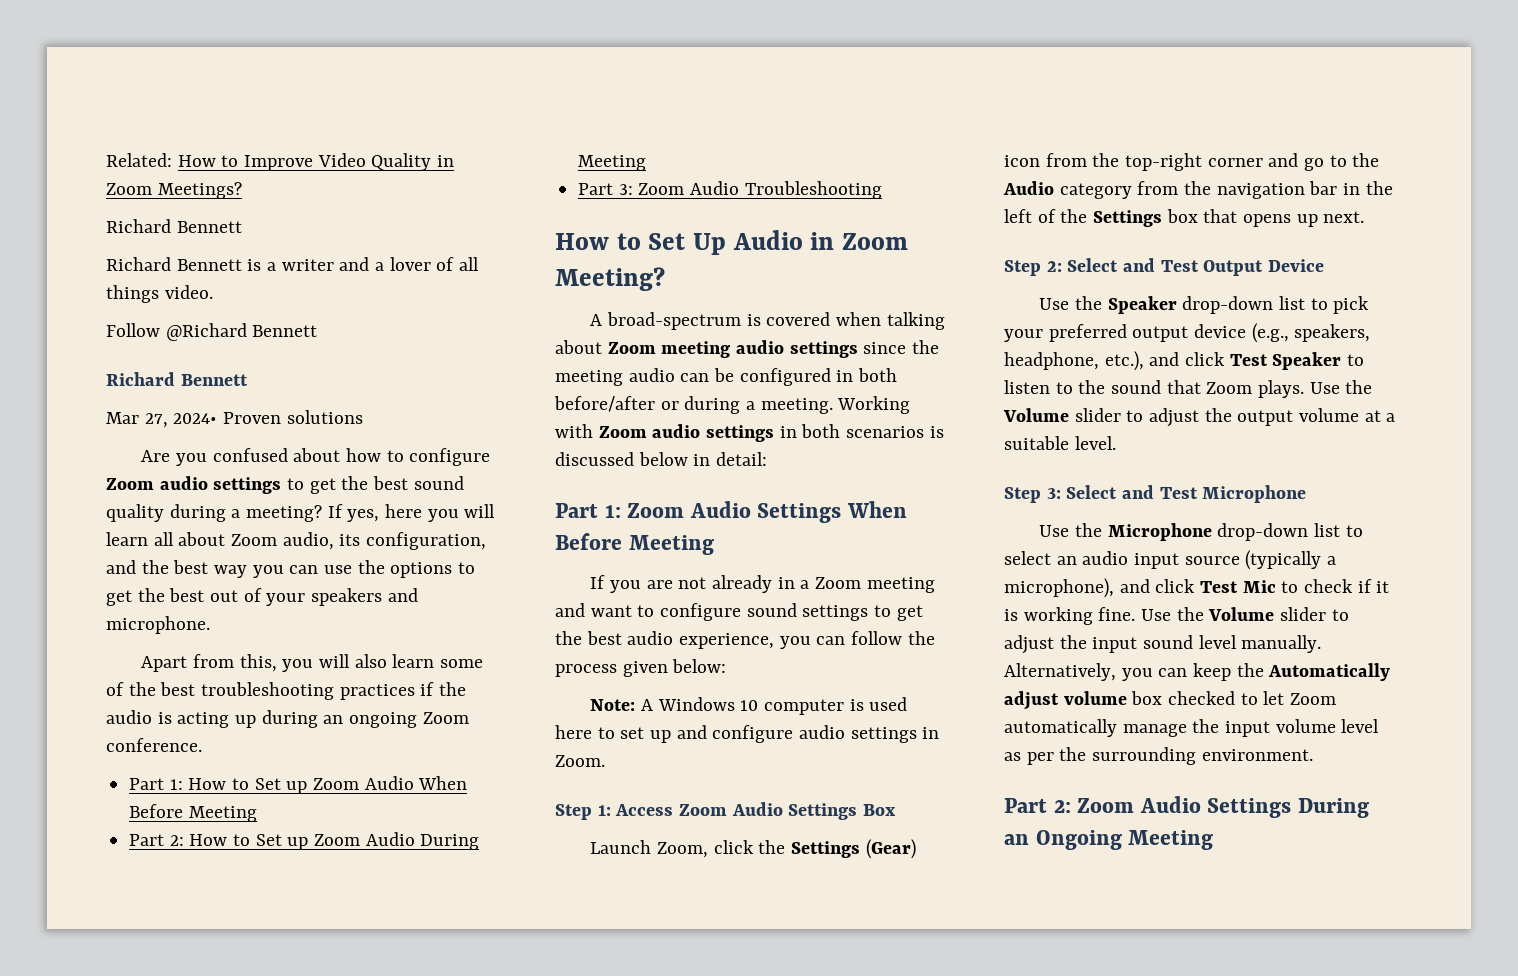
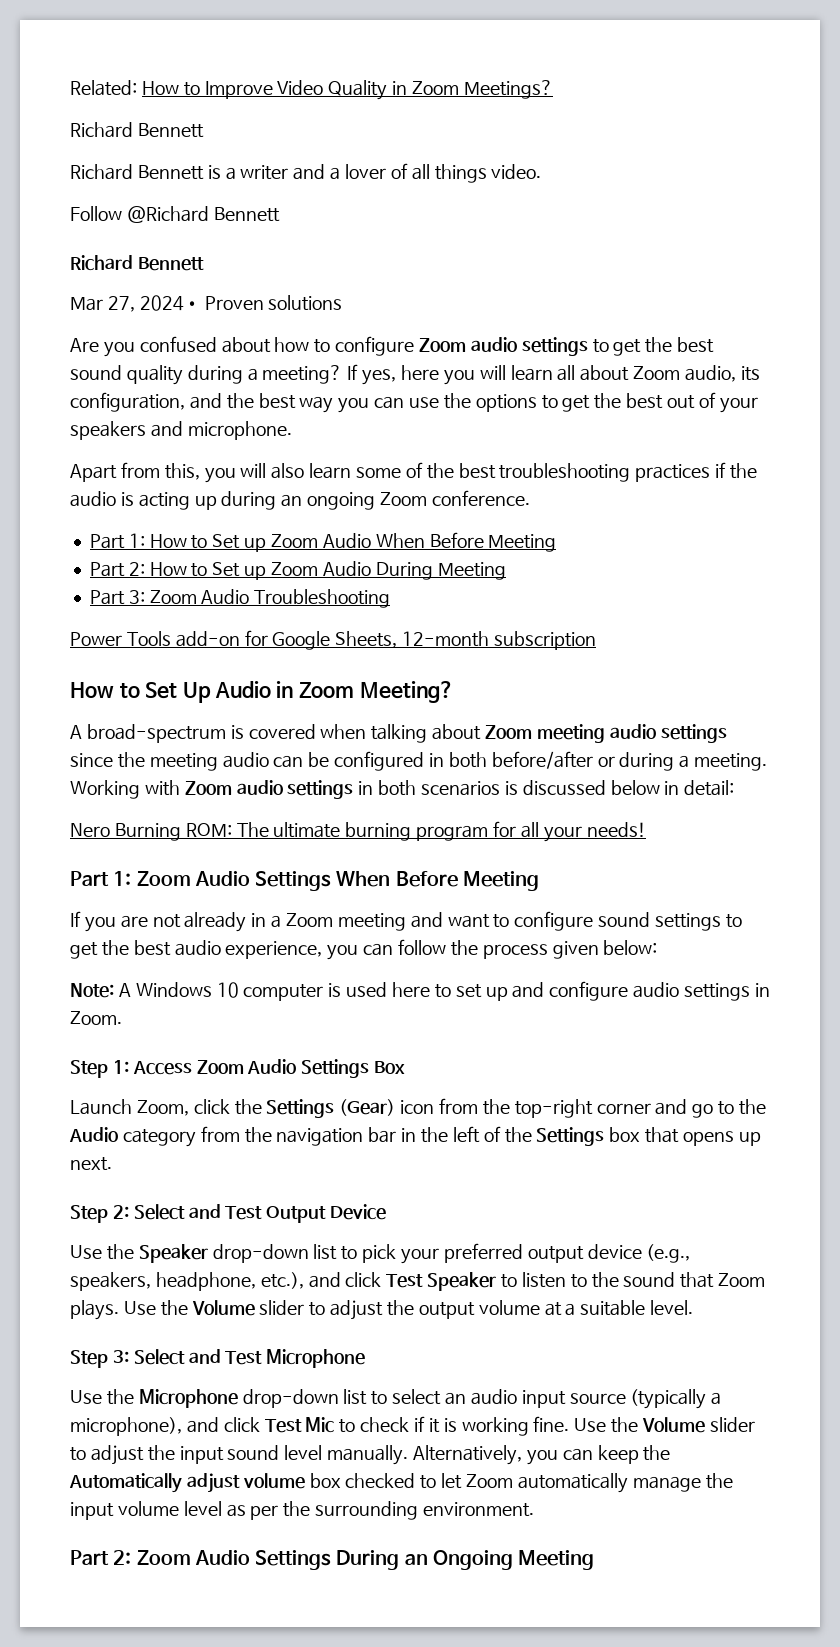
+ Power Tools add-on for Google Sheets, 12-month subscription
+ Nero Burning ROM: The ultimate burning program for all your needs!

